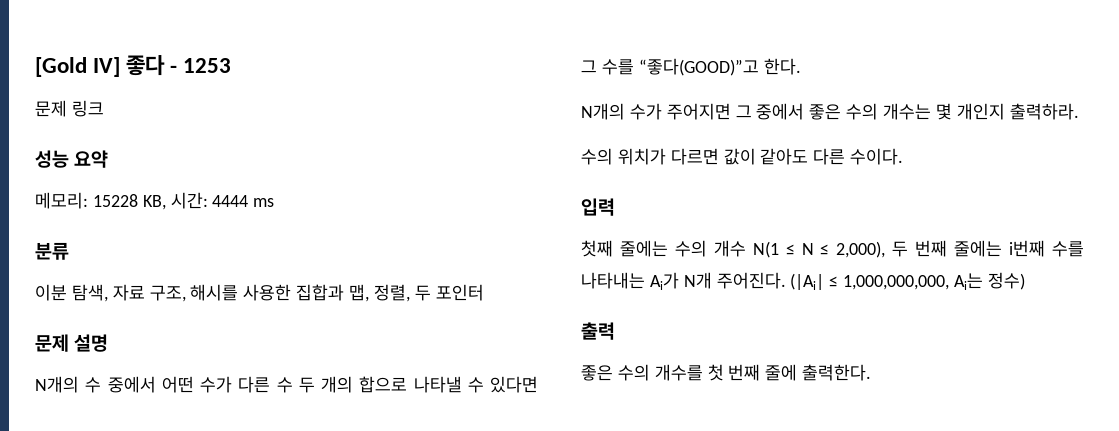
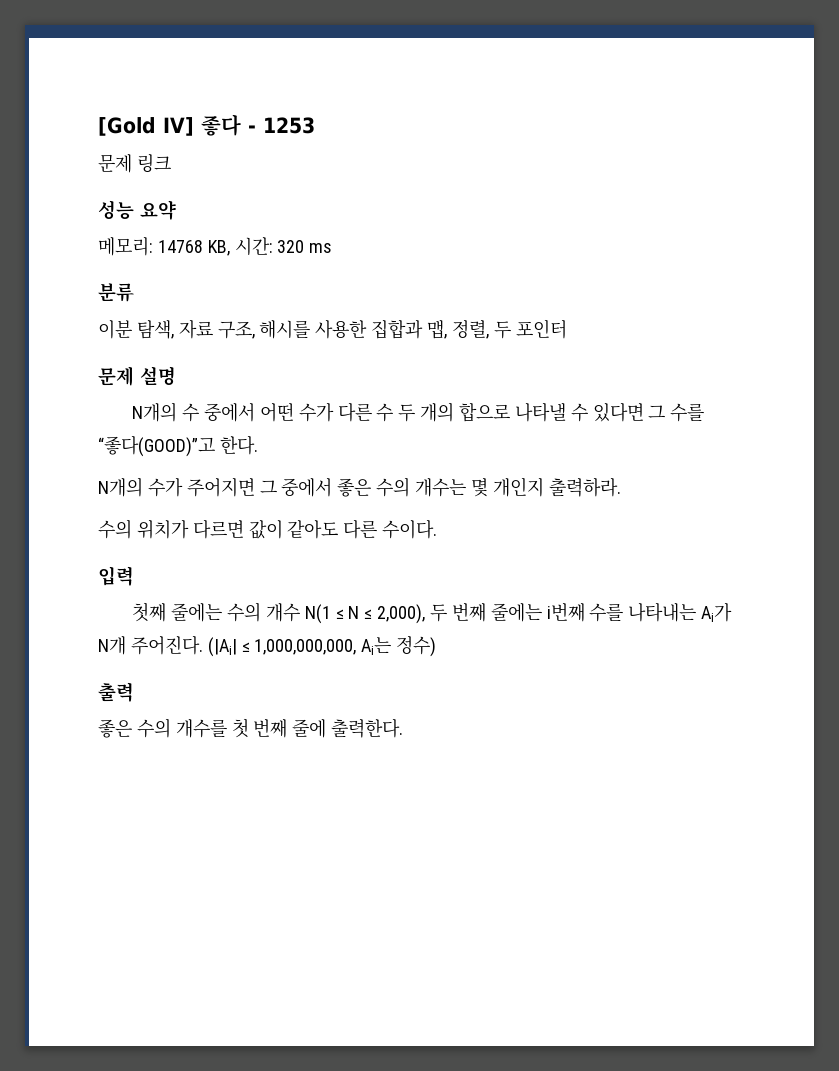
- 메모리: 15228 KB, 시간: 4444 ms
+ 메모리: 14768 KB, 시간: 320 ms

